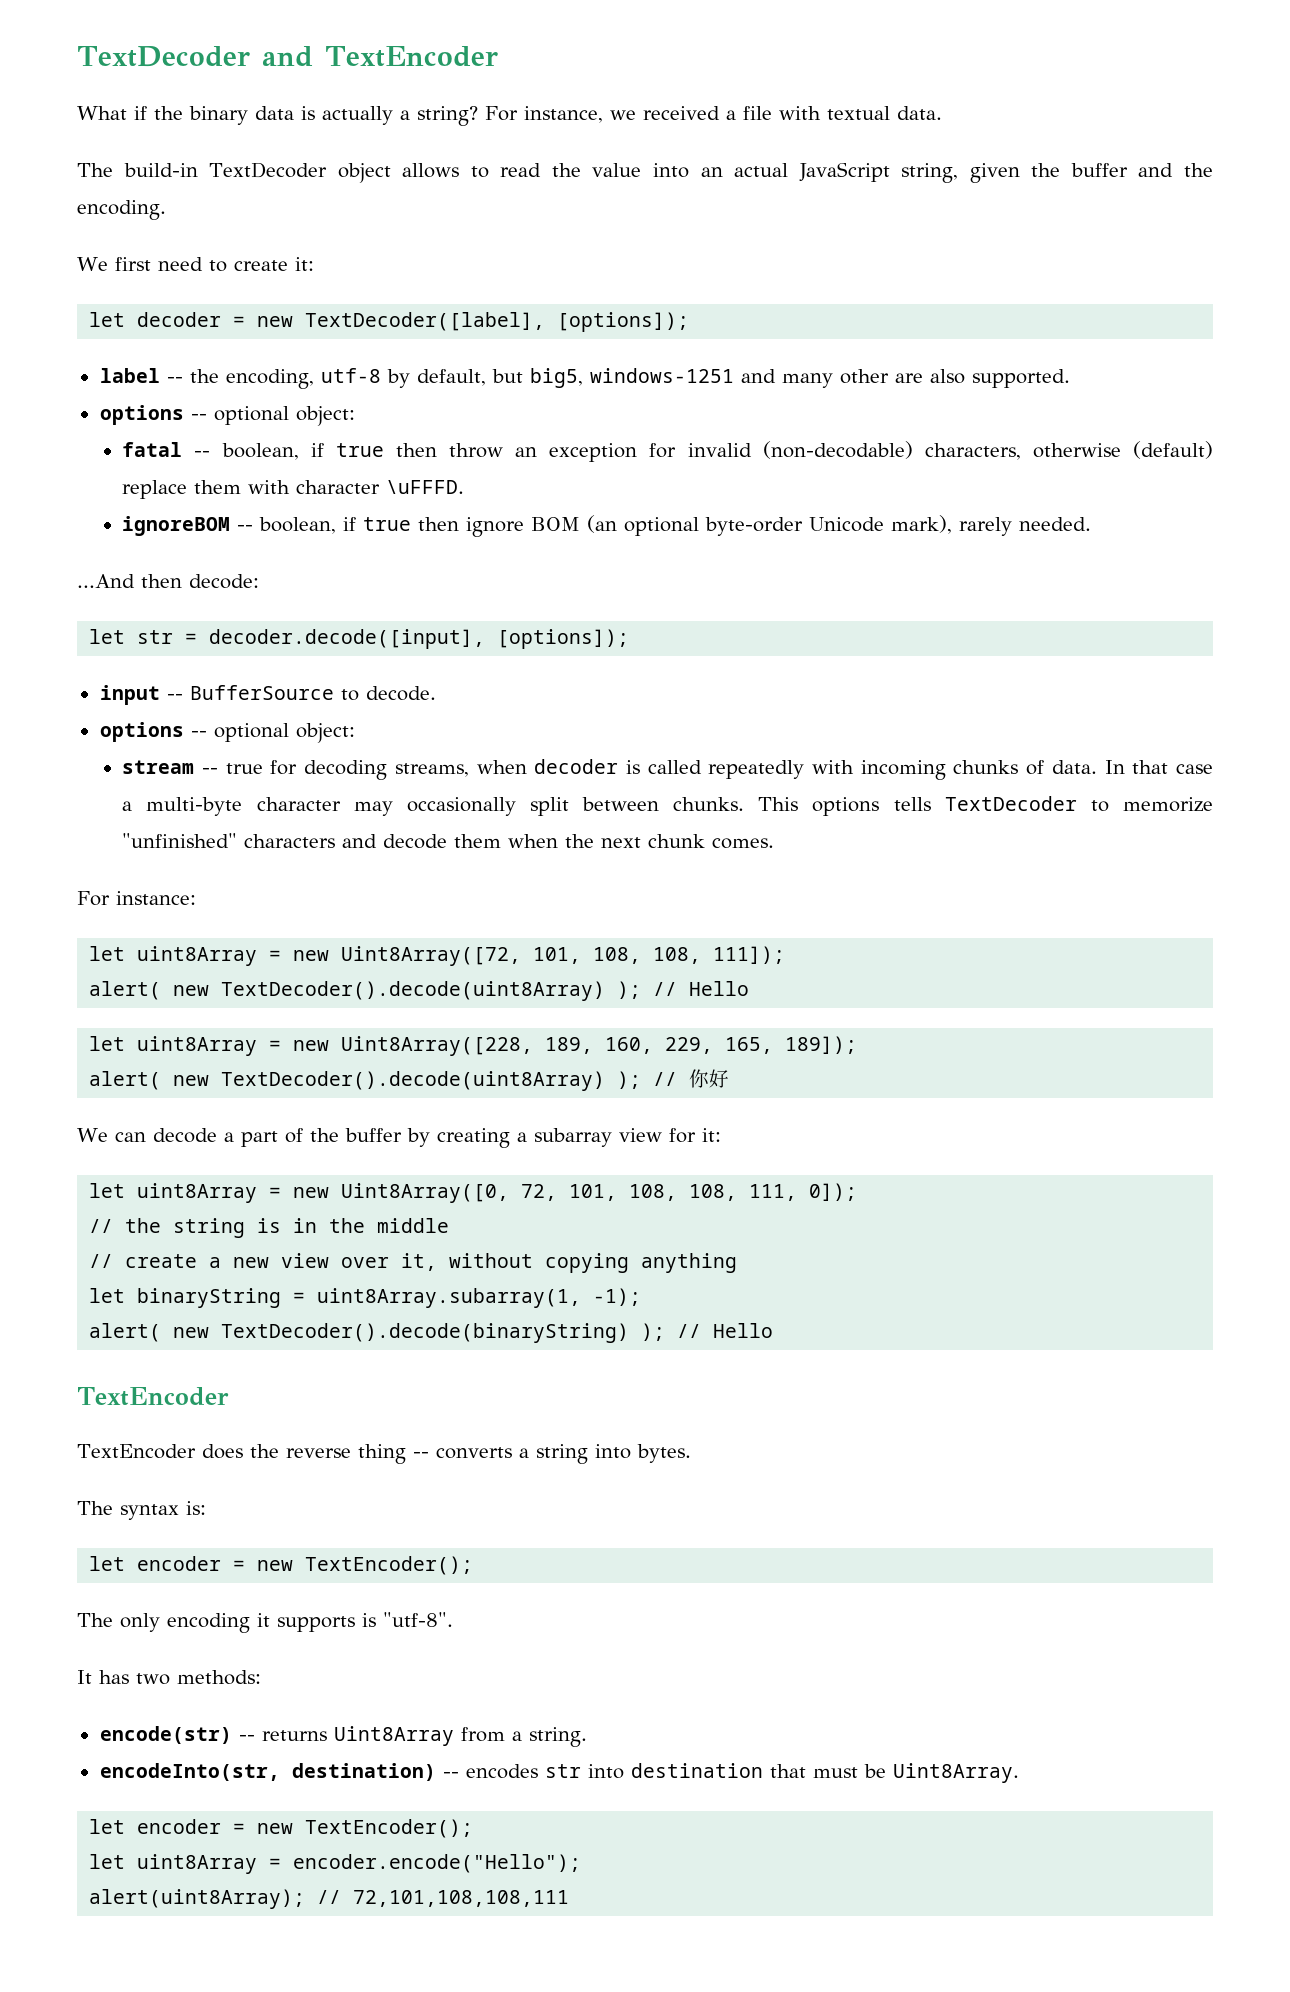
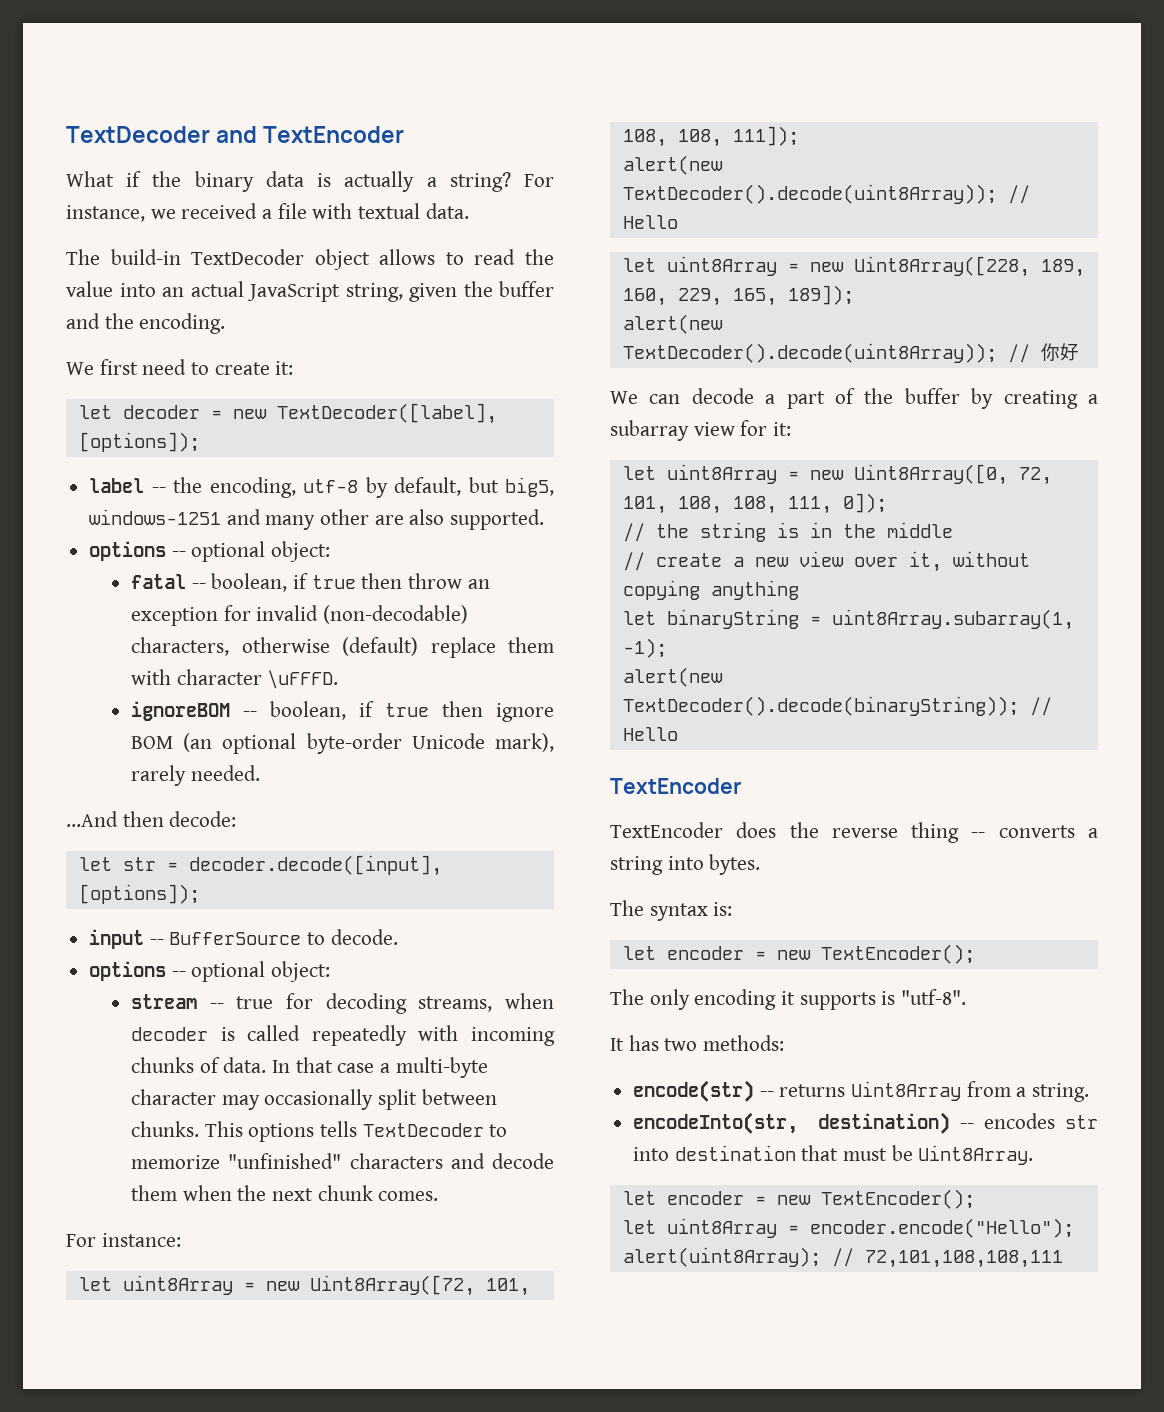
- alert( new TextDecoder().decode(uint8Array) ); // Hello
+ alert(new TextDecoder().decode(uint8Array)); // Hello
- alert( new TextDecoder().decode(uint8Array) ); // 你好
+ alert(new TextDecoder().decode(uint8Array)); // 你好
- alert( new TextDecoder().decode(binaryString) ); // Hello
+ alert(new TextDecoder().decode(binaryString)); // Hello

